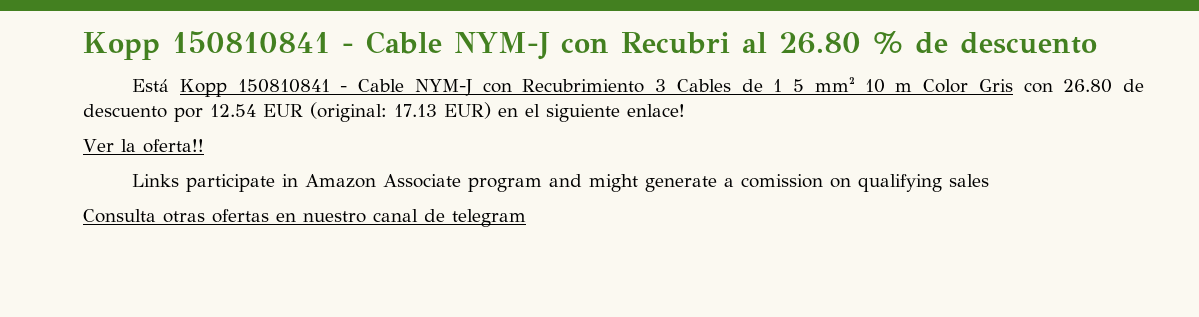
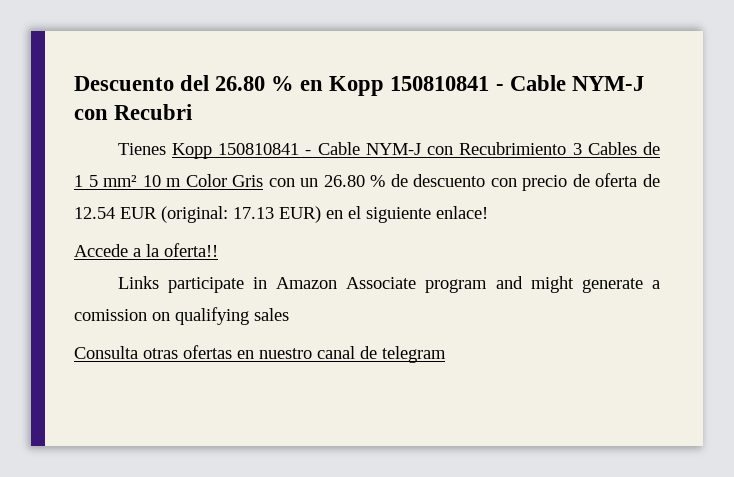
- Kopp 150810841 - Cable NYM-J con Recubri al 26.80 % de descuento
- Está Kopp 150810841 - Cable NYM-J con Recubrimiento 3 Cables de 1 5 mm² 10 m Color Gris con 26.80 de descuento por 12.54 EUR (original: 17.13 EUR) en el siguiente enlace!
+ Descuento del 26.80 % en Kopp 150810841 - Cable NYM-J con Recubri
+ Tienes Kopp 150810841 - Cable NYM-J con Recubrimiento 3 Cables de 1 5 mm² 10 m Color Gris con un 26.80 % de descuento con precio de oferta de 12.54 EUR (original: 17.13 EUR) en el siguiente enlace!
- Ver la oferta!!
+ Accede a la oferta!!

